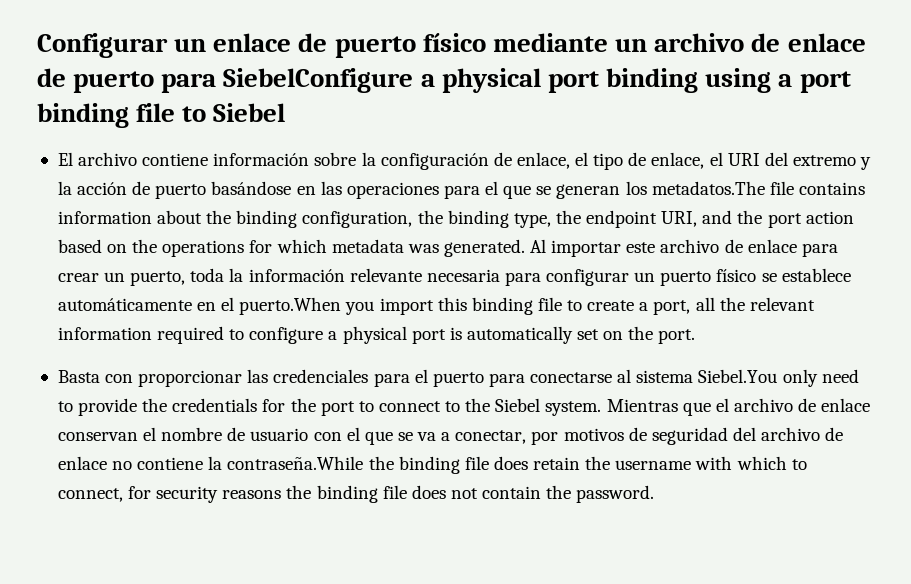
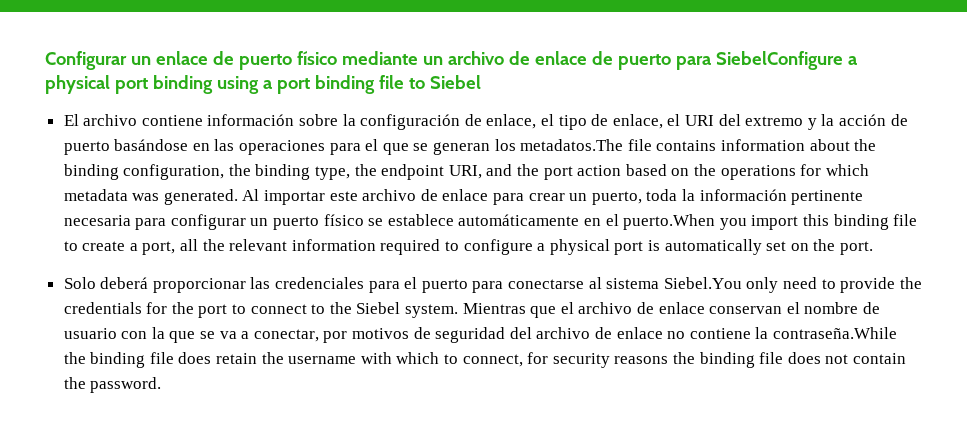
- Al importar este archivo de enlace para crear un puerto, toda la información relevante necesaria para configurar un puerto físico se establece automáticamente en el puerto.When you import this binding file to create a port, all the relevant information required to configure a physical port is automatically set on the port.
+ Al importar este archivo de enlace para crear un puerto, toda la información pertinente necesaria para configurar un puerto físico se establece automáticamente en el puerto.When you import this binding file to create a port, all the relevant information required to configure a physical port is automatically set on the port.
- Basta con proporcionar las credenciales para el puerto para conectarse al sistema Siebel.You only need to provide the credentials for the port to connect to the Siebel system.
+ Solo deberá proporcionar las credenciales para el puerto para conectarse al sistema Siebel.You only need to provide the credentials for the port to connect to the Siebel system.
- Mientras que el archivo de enlace conservan el nombre de usuario con el que se va a conectar, por motivos de seguridad del archivo de enlace no contiene la contraseña.While the binding file does retain the username with which to connect, for security reasons the binding file does not contain the password.
+ Mientras que el archivo de enlace conservan el nombre de usuario con la que se va a conectar, por motivos de seguridad del archivo de enlace no contiene la contraseña.While the binding file does retain the username with which to connect, for security reasons the binding file does not contain the password.

